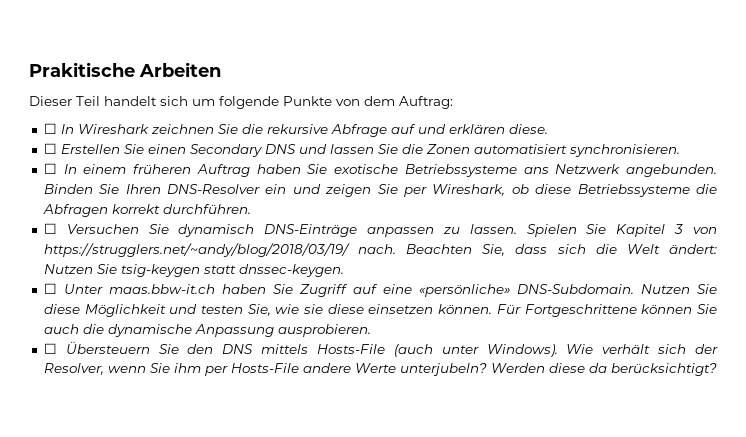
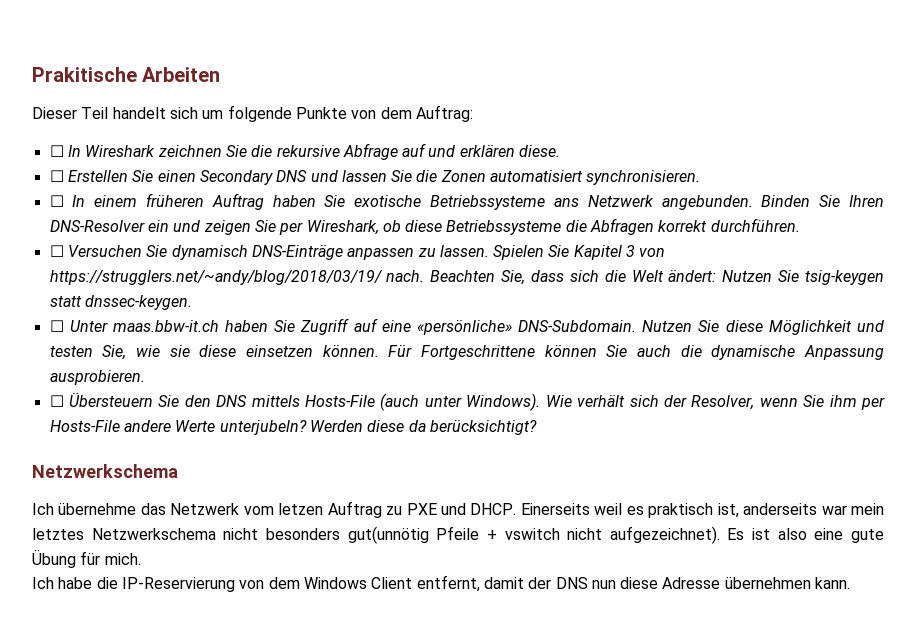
  Werden diese da berücksichtigt?
+ Netzwerkschema
+ Ich übernehme das Netzwerk vom letzen Auftrag zu PXE und DHCP. Einerseits weil es praktisch ist, anderseits war mein letztes Netzwerkschema nicht besonders gut(unnötig Pfeile + vswitch nicht aufgezeichnet). Es ist also eine gute Übung für mich.
+ Ich habe die IP-Reservierung von dem Windows Client entfernt, damit der DNS nun diese Adresse übernehmen kann.

